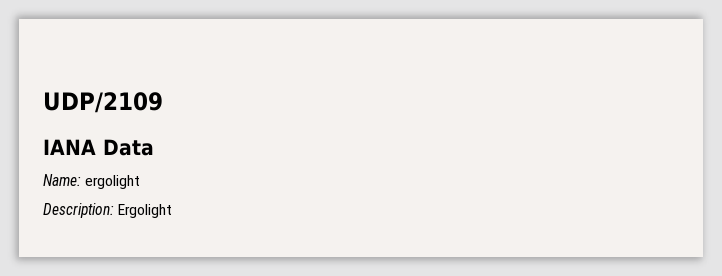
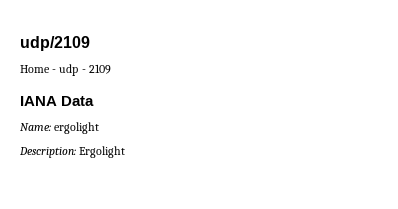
- UDP/2109
+ udp/2109
+ Home - udp - 2109

